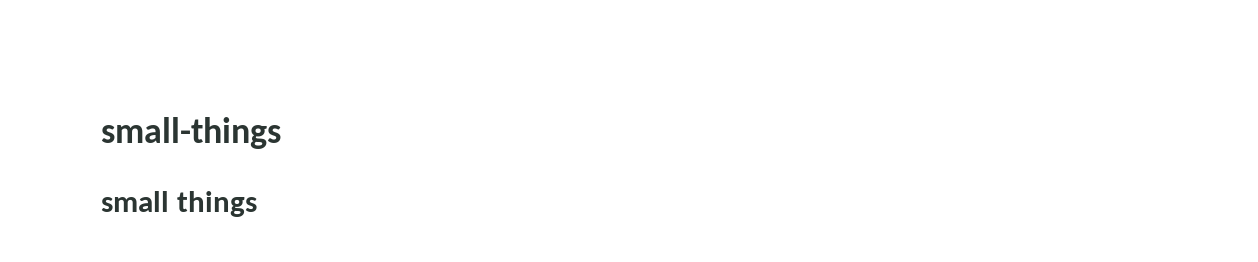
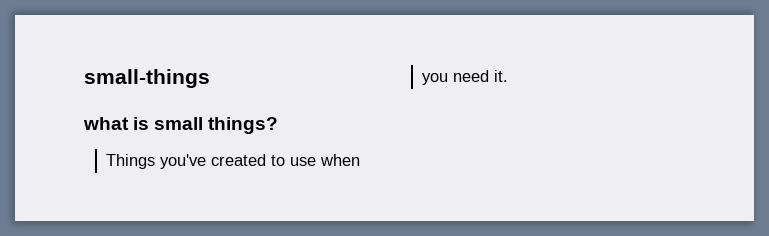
- small things
+ what is small things?
+ Things you've created to use when you need it.

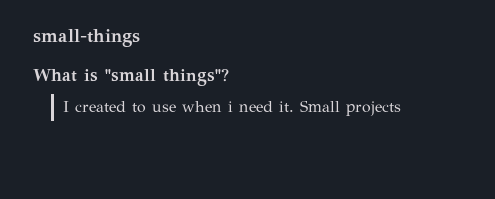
- what is small things?
- Things you've created to use when you need it.
+ What is "small things"?
+ I created to use when i need it.
+ Small projects

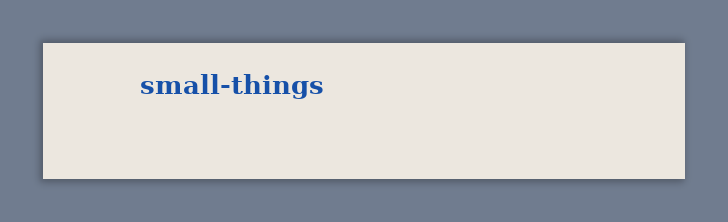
- What is "small things"?
- I created to use when i need it. Small projects

